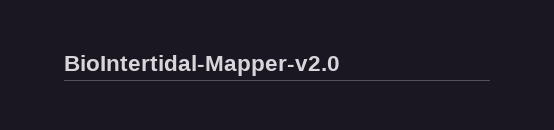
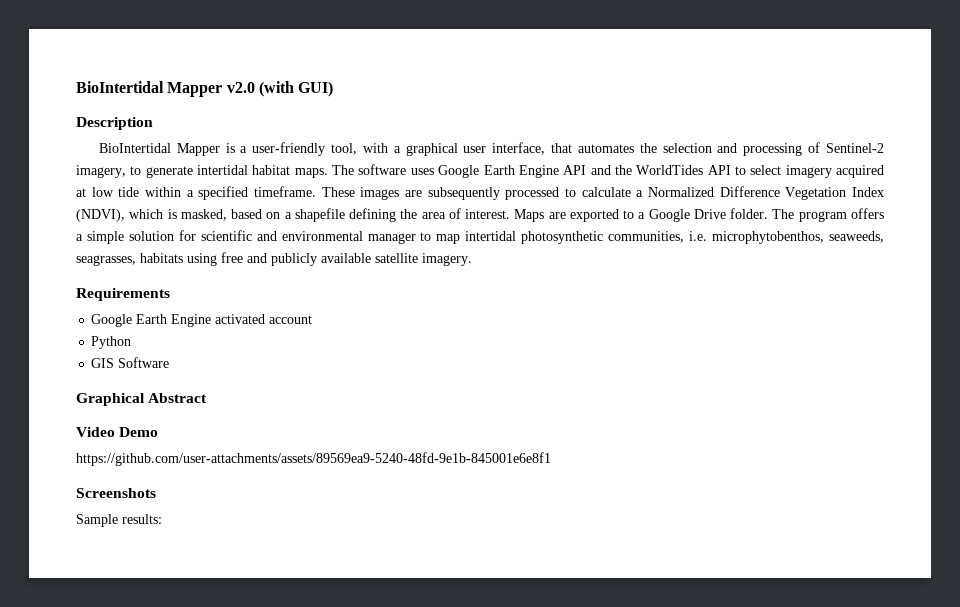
- BioIntertidal-Mapper-v2.0
+ BioIntertidal Mapper v2.0 (with GUI)
+ Description
+ BioIntertidal Mapper is a user-friendly tool, with a graphical user interface, that automates the selection and processing of Sentinel-2 imagery, to generate intertidal habitat maps. The software uses Google Earth Engine API and the WorldTides API to select imagery acquired at low tide within a specified timeframe. These images are subsequently processed to calculate a Normalized Difference Vegetation Index (NDVI), which is masked, based on a shapefile defining the area of interest. Maps are exported to a Google Drive folder. The program offers a simple solution for scientific and environmental manager to map intertidal photosynthetic communities, i.e. microphytobenthos, seaweeds, seagrasses, habitats using free and publicly available satellite imagery.
+ Requirements
+ Google Earth Engine activated account
+ Python
+ GIS Software
+ Graphical Abstract
+ Video Demo
+ https://github.com/user-attachments/assets/89569ea9-5240-48fd-9e1b-845001e6e8f1
+ Screenshots
+ Sample results:

